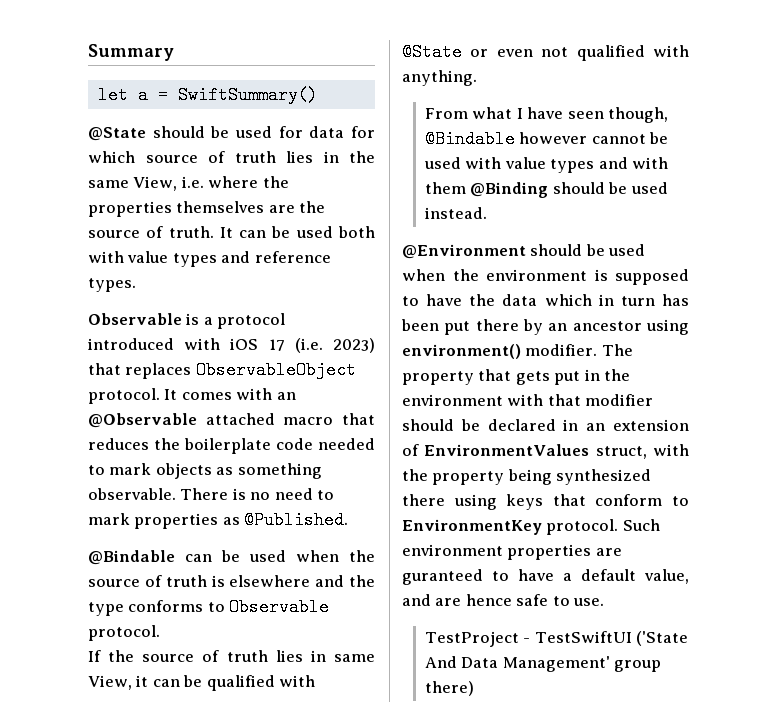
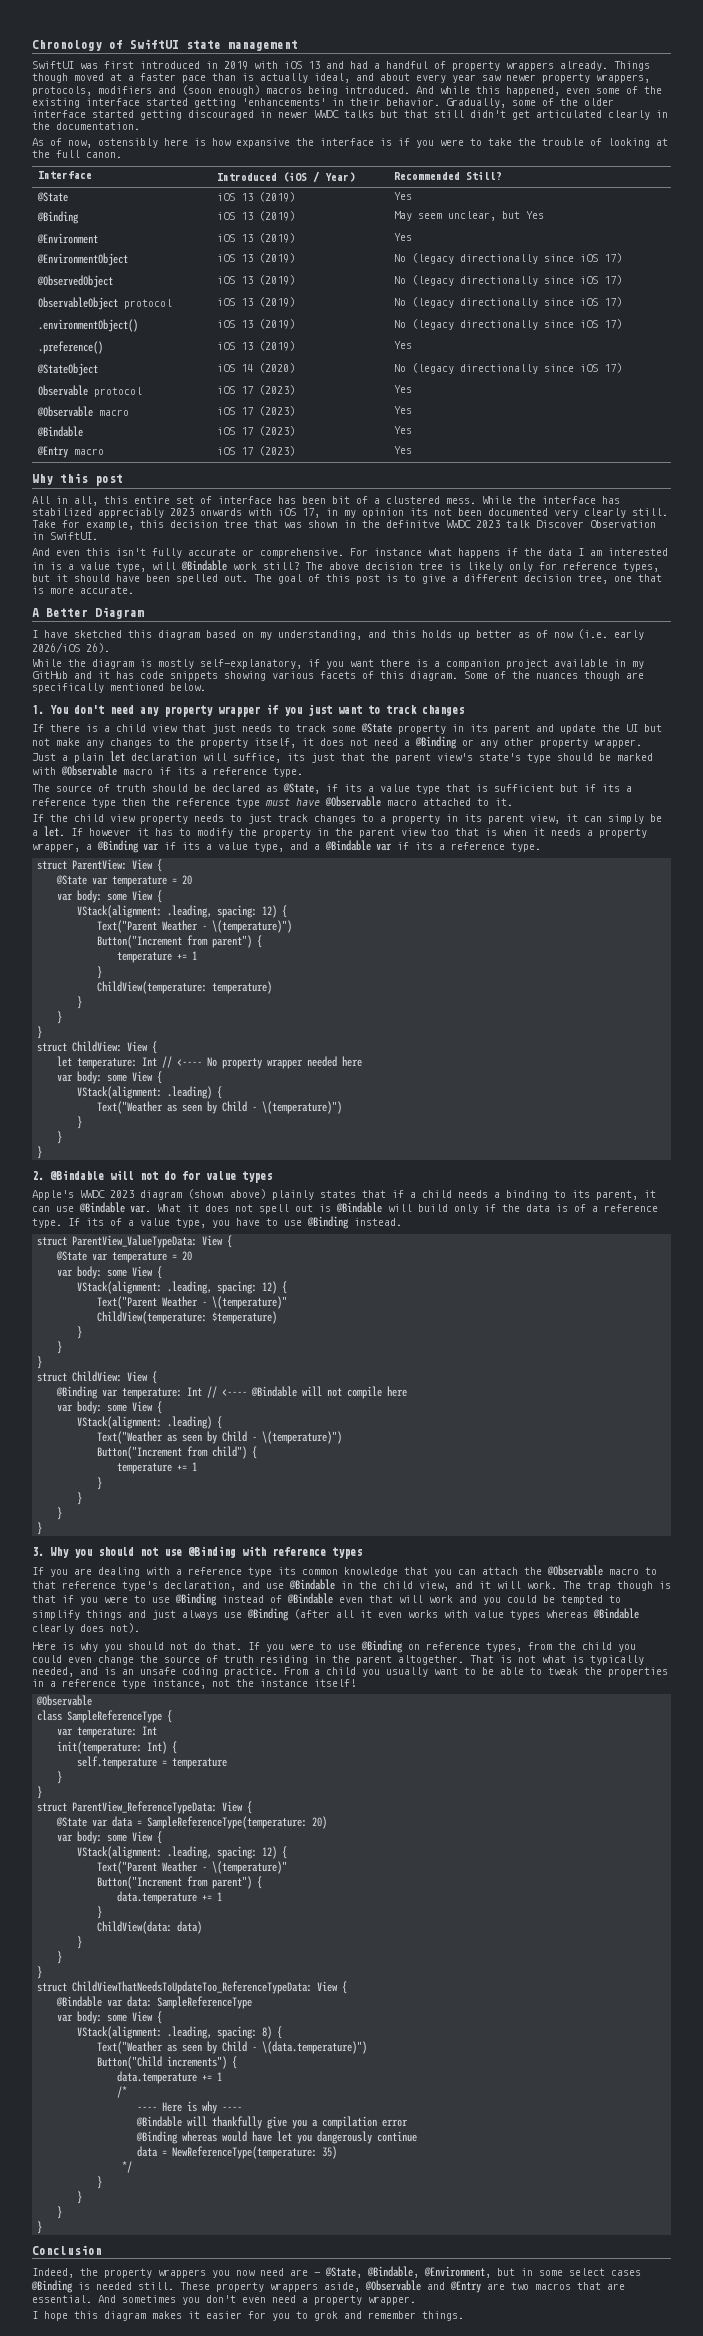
- Summary
- let a = SwiftSummary()
- @State should be used for data for which source of truth lies in the same View, i.e. where the properties themselves are the source of truth. It can be used both with value types and reference types.
- Observable is a protocol introduced with iOS 17 (i.e. 2023) that replaces ObservableObject protocol. It comes with an @Observable attached macro that reduces the boilerplate code needed to mark objects as something observable. There is no need to mark properties as @Published.
- @Bindable can be used when the source of truth is elsewhere and the type conforms to Observable protocol.
- If the source of truth lies in same View, it can be qualified with @State or even not qualified with anything.
- From what I have seen though, @Bindable however cannot be used with value types and with them @Binding should be used instead.
- @Environment should be used when the environment is supposed to have the data which in turn has been put there by an ancestor using environment() modifier. The property that gets put in the environment with that modifier should be declared in an extension of EnvironmentValues struct, with the property being synthesized there using keys that conform to EnvironmentKey protocol. Such environment properties are guranteed to have a default value, and are hence safe to use.
- TestProject - TestSwiftUI ('State And Data Management' group there)
+ Chronology of SwiftUI state management
+ SwiftUI was first introduced in 2019 with iOS 13 and had a handful of property wrappers already. Things though moved at a faster pace than is actually ideal, and about every year saw newer property wrappers, protocols, modifiers and (soon enough) macros being introduced. And while this happened, even some of the existing interface started getting 'enhancements' in their behavior. Gradually, some of the older interface started getting discouraged in newer WWDC talks but that still didn't get articulated clearly in the documentation.
+ As of now, ostensibly here is how expansive the interface is if you were to take the trouble of looking at the full canon.
+ Interface | Introduced (iOS / Year) | Recommended Still?
+ @State | iOS 13 (2019) | Yes
+ @Binding | iOS 13 (2019) | May seem unclear, but Yes
+ @Environment | iOS 13 (2019) | Yes
+ @EnvironmentObject | iOS 13 (2019) | No (legacy directionally since iOS 17)
+ @ObservedObject | iOS 13 (2019) | No (legacy directionally since iOS 17)
+ ObservableObject protocol | iOS 13 (2019) | No (legacy directionally since iOS 17)
+ .environmentObject() | iOS 13 (2019) | No (legacy directionally since iOS 17)
+ .preference() | iOS 13 (2019) | Yes
+ @StateObject | iOS 14 (2020) | No (legacy directionally since iOS 17)
+ Observable protocol | iOS 17 (2023) | Yes
+ @Observable macro | iOS 17 (2023) | Yes
+ @Bindable | iOS 17 (2023) | Yes
+ @Entry macro | iOS 17 (2023) | Yes
+ Why this post
+ All in all, this entire set of interface has been bit of a clustered mess. While the interface has stabilized appreciably 2023 onwards with iOS 17, in my opinion its not been documented very clearly still. Take for example, this decision tree that was shown in the definitve WWDC 2023 talk Discover Observation in SwiftUI.
+ And even this isn't fully accurate or comprehensive. For instance what happens if the data I am interested in is a value type, will @Bindable work still? The above decision tree is likely only for reference types, but it should have been spelled out. The goal of this post is to give a different decision tree, one that is more accurate.
+ A Better Diagram
+ I have sketched this diagram based on my understanding, and this holds up better as of now (i.e. early 2026/iOS 26).
+ While the diagram is mostly self-explanatory, if you want there is a companion project available in my GitHub and it has code snippets showing various facets of this diagram. Some of the nuances though are specifically mentioned below.
+ 1. You don't need any property wrapper if you just want to track changes
+ If there is a child view that just needs to track some @State property in its parent and update the UI but not make any changes to the property itself, it does not need a @Binding or any other property wrapper. Just a plain let declaration will suffice, its just that the parent view's state's type should be marked with @Observable macro if its a reference type.
+ The source of truth should be declared as @State, if its a value type that is sufficient but if its a reference type then the reference type must have @Observable macro attached to it.
+ If the child view property needs to just track changes to a property in its parent view, it can simply be a let. If however it has to modify the property in the parent view too that is when it needs a property wrapper, a @Binding var if its a value type, and a @Bindable var if its a reference type.
+ struct ParentView: View {
+ @State var temperature = 20
+ var body: some View {
+ VStack(alignment: .leading, spacing: 12) {
+ Text("Parent Weather - \(temperature)")
+ Button("Increment from parent") {
+ temperature += 1
+ }
+ ChildView(temperature: temperature)
+ }
+ }
+ }
+ struct ChildView: View {
+ let temperature: Int // <---- No property wrapper needed here
+ var body: some View {
+ VStack(alignment: .leading) {
+ Text("Weather as seen by Child - \(temperature)")
+ }
+ }
+ }
+ 2. @Bindable will not do for value types
+ Apple's WWDC 2023 diagram (shown above) plainly states that if a child needs a binding to its parent, it can use @Bindable var. What it does not spell out is @Bindable will build only if the data is of a reference type. If its of a value type, you have to use @Binding instead.
+ struct ParentView_ValueTypeData: View {
+ @State var temperature = 20
+ var body: some View {
+ VStack(alignment: .leading, spacing: 12) {
+ Text("Parent Weather - \(temperature)"
+ ChildView(temperature: $temperature)
+ }
+ }
+ }
+ struct ChildView: View {
+ @Binding var temperature: Int // <---- @Bindable will not compile here
+ var body: some View {
+ VStack(alignment: .leading) {
+ Text("Weather as seen by Child - \(temperature)")
+ Button("Increment from child") {
+ temperature += 1
+ }
+ }
+ }
+ }
+ 3. Why you should not use @Binding with reference types
+ If you are dealing with a reference type its common knowledge that you can attach the @Observable macro to that reference type's declaration, and use @Bindable in the child view, and it will work. The trap though is that if you were to use @Binding instead of @Bindable even that will work and you could be tempted to simplify things and just always use @Binding (after all it even works with value types whereas @Bindable clearly does not).
+ Here is why you should not do that. If you were to use @Binding on reference types, from the child you could even change the source of truth residing in the parent altogether. That is not what is typically needed, and is an unsafe coding practice. From a child you usually want to be able to tweak the properties in a reference type instance, not the instance itself!
+ @Observable
+ class SampleReferenceType {
+ var temperature: Int
+ init(temperature: Int) {
+ self.temperature = temperature
+ }
+ }
+ struct ParentView_ReferenceTypeData: View {
+ @State var data = SampleReferenceType(temperature: 20)
+ var body: some View {
+ VStack(alignment: .leading, spacing: 12) {
+ Text("Parent Weather - \(temperature)"
+ Button("Increment from parent") {
+ data.temperature += 1
+ }
+ ChildView(data: data)
+ }
+ }
+ }
+ struct ChildViewThatNeedsToUpdateToo_ReferenceTypeData: View {
+ @Bindable var data: SampleReferenceType
+ var body: some View {
+ VStack(alignment: .leading, spacing: 8) {
+ Text("Weather as seen by Child - \(data.temperature)")
+ Button("Child increments") {
+ data.temperature += 1
+ /*
+ ---- Here is why ----
+ @Bindable will thankfully give you a compilation error
+ @Binding whereas would have let you dangerously continue
+ data = NewReferenceType(temperature: 35)
+ */
+ }
+ }
+ }
+ }
+ Conclusion
+ Indeed, the property wrappers you now need are - @State, @Bindable, @Environment, but in some select cases @Binding is needed still. These property wrappers aside, @Observable and @Entry are two macros that are essential. And sometimes you don't even need a property wrapper.
+ I hope this diagram makes it easier for you to grok and remember things.

